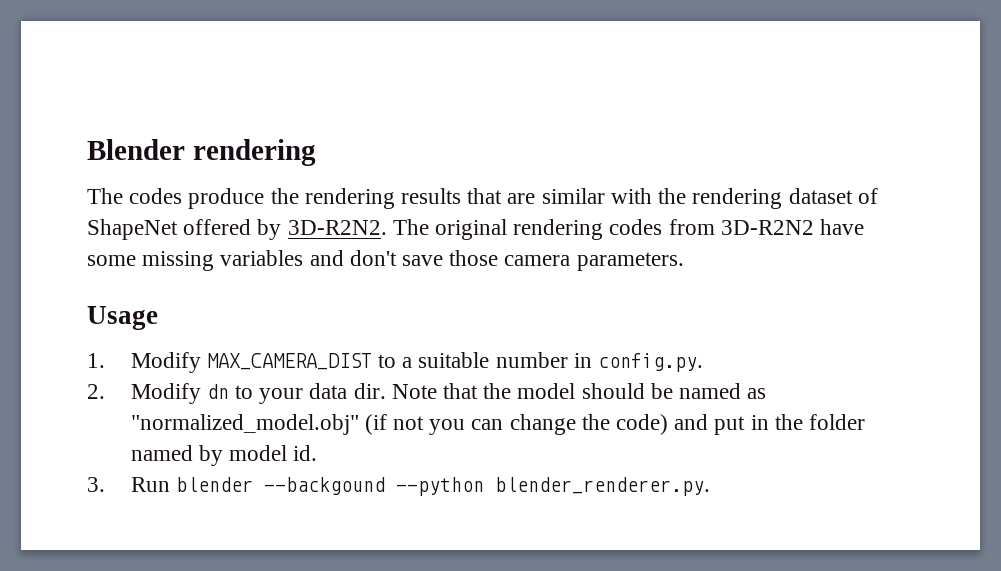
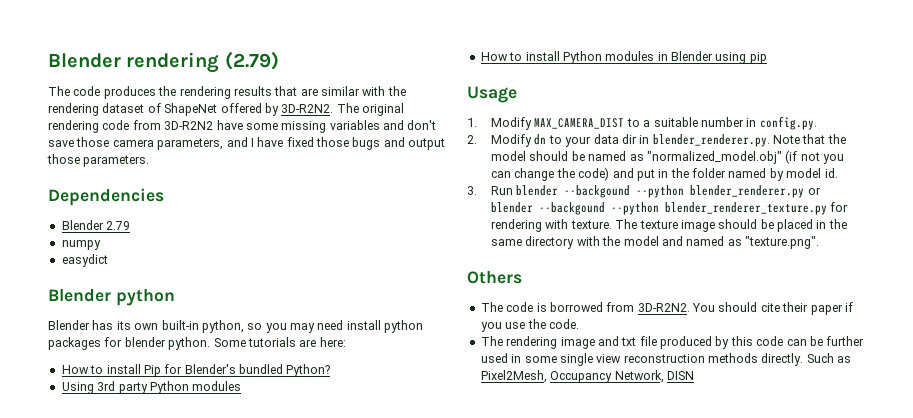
- Blender rendering
- The codes produce the rendering results that are similar with the rendering dataset of ShapeNet offered by 3D-R2N2.
+ Blender rendering (2.79)
+ The code produces the rendering results that are similar with the rendering dataset of ShapeNet offered by 3D-R2N2.
- The original rendering codes from 3D-R2N2 have some missing variables and don't save those camera parameters.
+ The original rendering code from 3D-R2N2 have some missing variables and don't save those camera parameters, and I have fixed those bugs and output those parameters.
+ Dependencies
+ Blender 2.79
+ numpy
+ easydict
+ Blender python
+ Blender has its own built-in python, so you may need install python packages for blender python. Some tutorials are here:
+ How to install Pip for Blender's bundled Python?
+ Using 3rd party Python modules
+ How to install Python modules in Blender using pip
- 2. Modify dn to your data dir. Note that the model should be named as "normalized_model.obj" (if not you can change the code) and put in the folder named by model id.
+ 2. Modify dn to your data dir in blender_renderer.py. Note that the model should be named as "normalized_model.obj" (if not you can change the code) and put in the folder named by model id.
- 3. Run blender --backgound --python blender_renderer.py.
+ 3. Run blender --backgound --python blender_renderer.py or blender --backgound --python blender_renderer_texture.py for rendering with texture. The texture image should be placed in the same directory with the model and named as "texture.png".
+ Others
+ The code is borrowed from 3D-R2N2. You should cite their paper if you use the code.
+ The rendering image and txt file produced by this code can be further used in some single view reconstruction methods directly. Such as Pixel2Mesh, Occupancy Network, DISN

